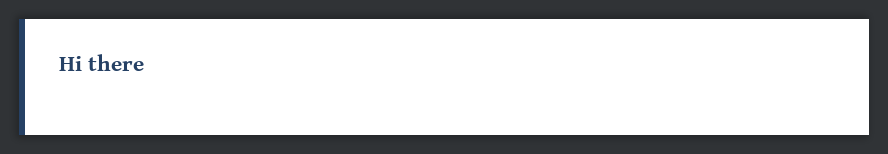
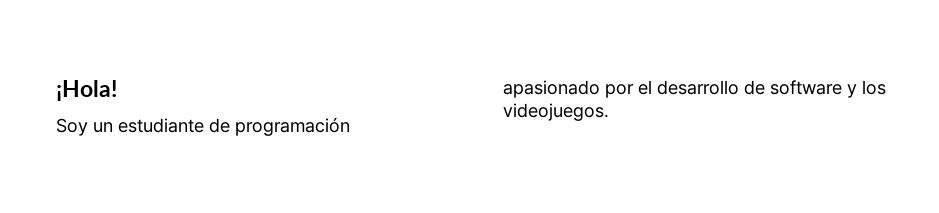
- Hi there
+ ¡Hola!
+ Soy un estudiante de programación apasionado por el desarrollo de software y los videojuegos.

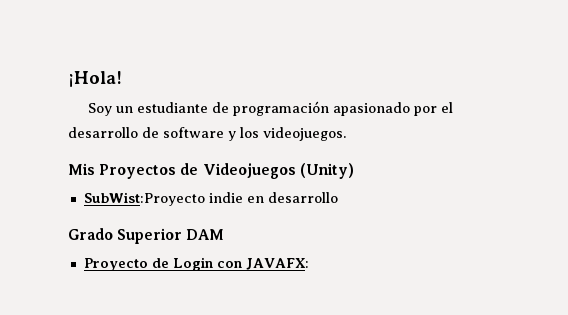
+ Mis Proyectos de Videojuegos (Unity)
+ SubWist:Proyecto indie en desarrollo
+ Grado Superior DAM
+ Proyecto de Login con JAVAFX:

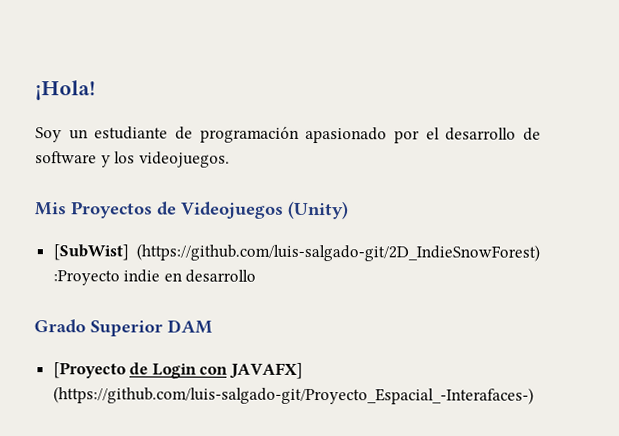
- SubWist:Proyecto indie en desarrollo
+ [SubWist] (https://github.com/luis-salgado-git/2D_IndieSnowForest) :Proyecto indie en desarrollo
- Proyecto de Login con JAVAFX:
+ [Proyecto de Login con JAVAFX] (https://github.com/luis-salgado-git/Proyecto_Espacial_-Interafaces-)

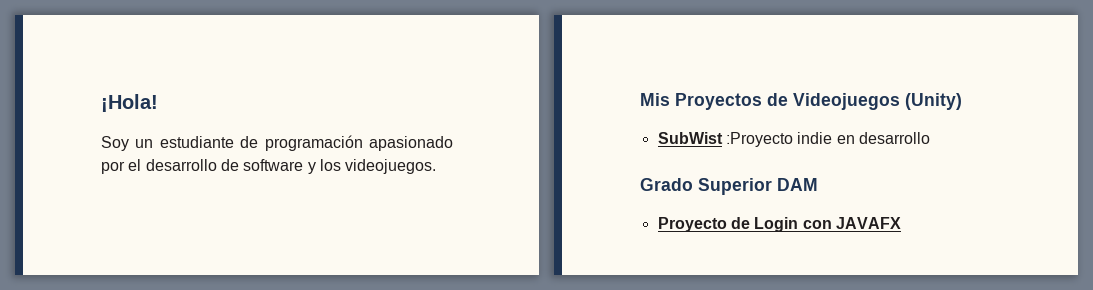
- [SubWist] (https://github.com/luis-salgado-git/2D_IndieSnowForest) :Proyecto indie en desarrollo
+ SubWist :Proyecto indie en desarrollo
- [Proyecto de Login con JAVAFX] (https://github.com/luis-salgado-git/Proyecto_Espacial_-Interafaces-)
+ Proyecto de Login con JAVAFX

